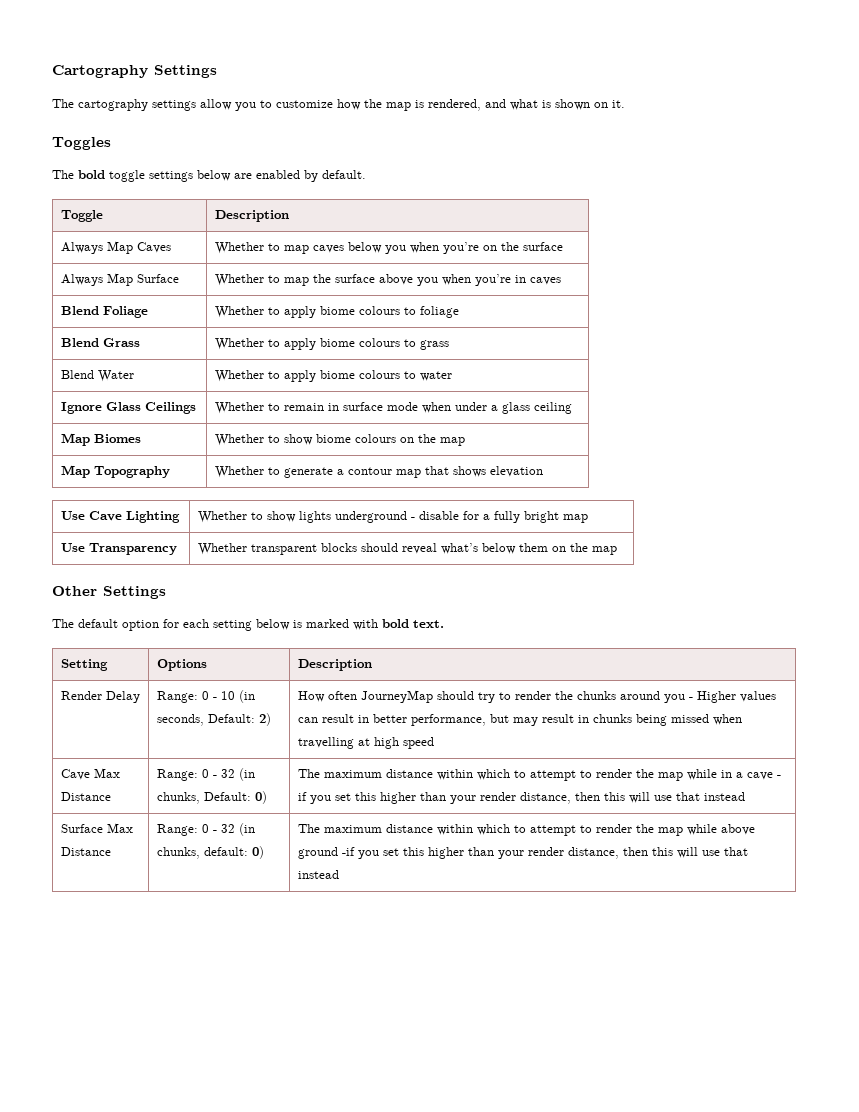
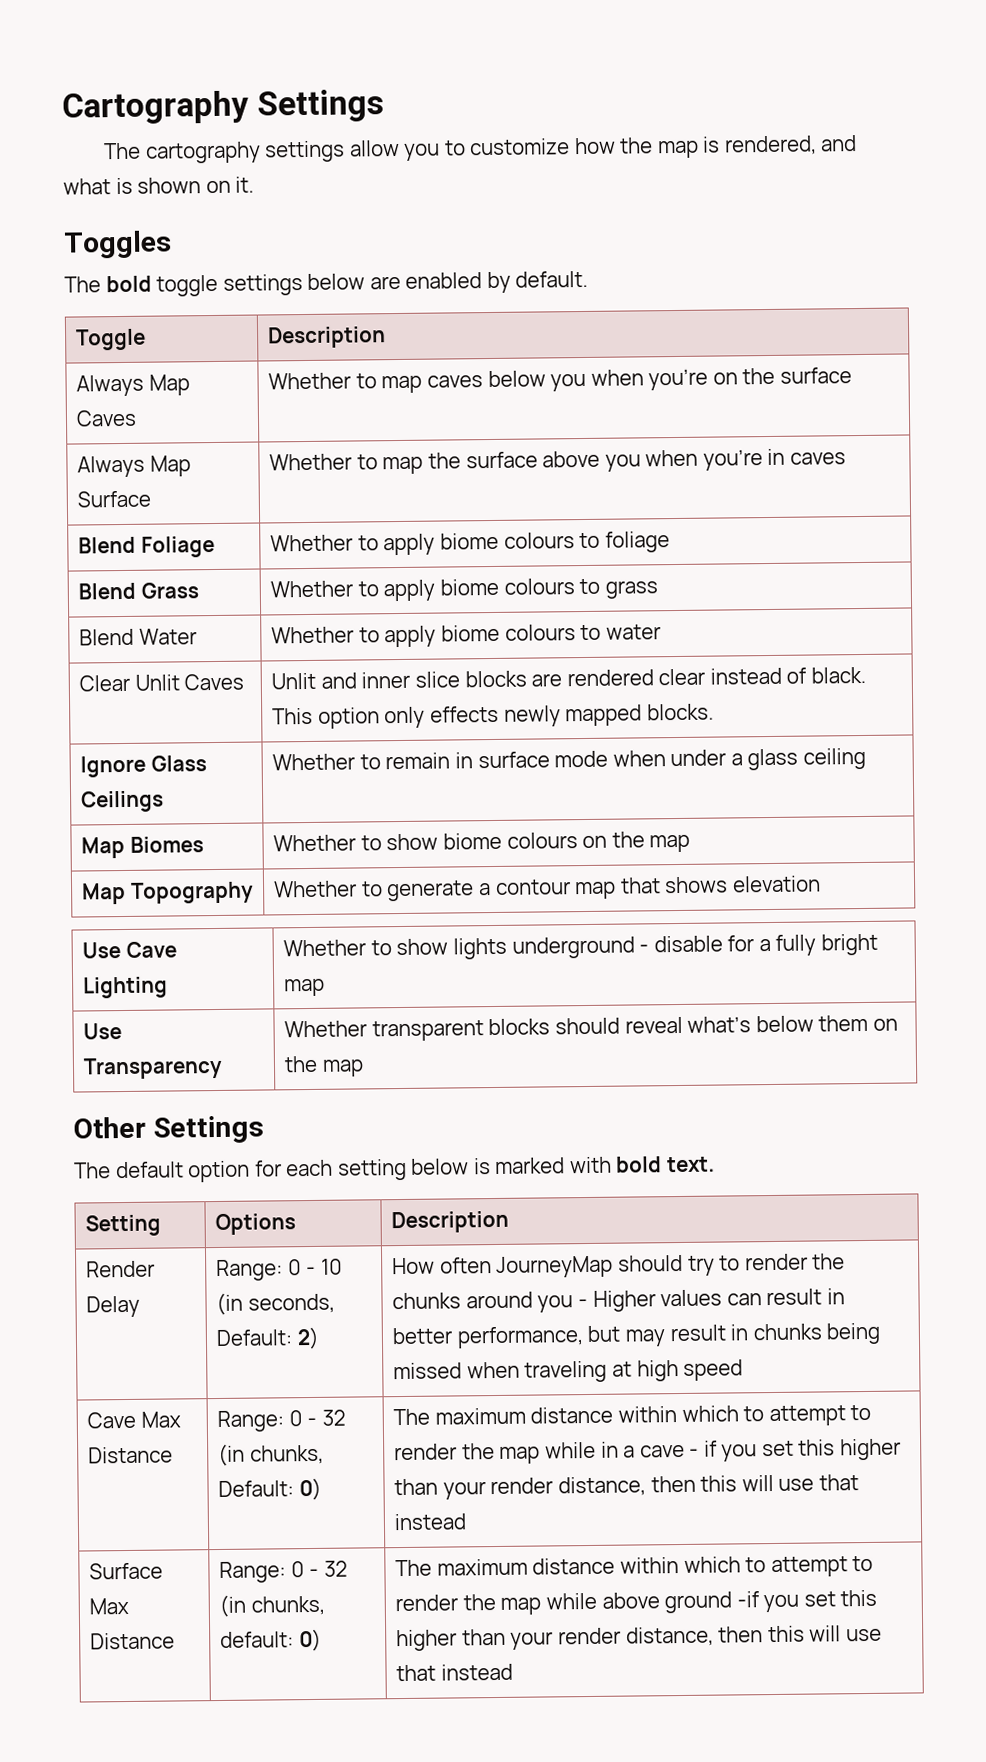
+ Clear Unlit Caves | Unlit and inner slice blocks are rendered clear instead of black. This option only effects newly mapped blocks.
- How often JourneyMap should try to render the chunks around you - Higher values can result in better performance, but may result in chunks being missed when travelling at high speed
+ How often JourneyMap should try to render the chunks around you - Higher values can result in better performance, but may result in chunks being missed when traveling at high speed

